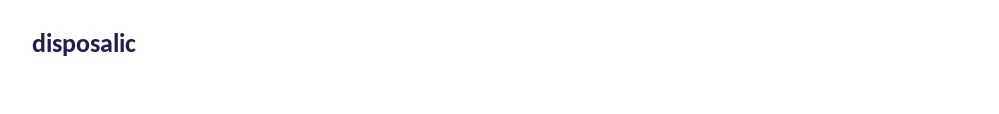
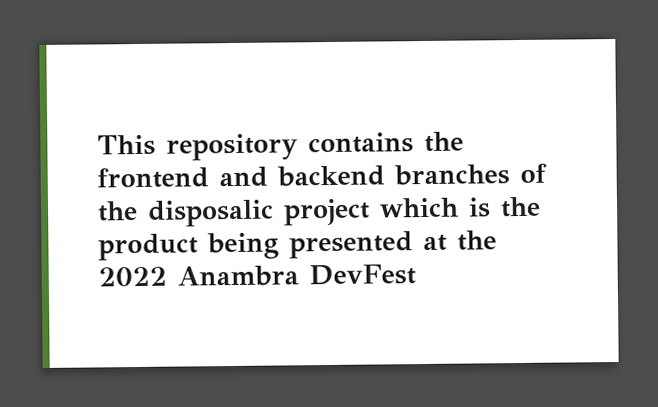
- disposalic
+ This repository contains the frontend and backend branches of the disposalic project which is the product being presented at the 2022 Anambra DevFest

